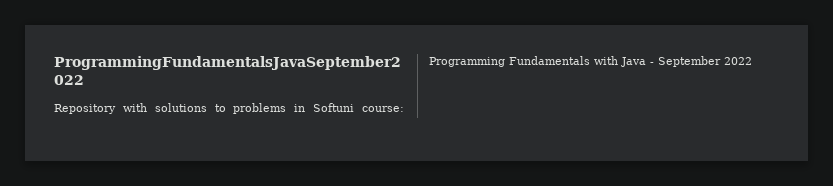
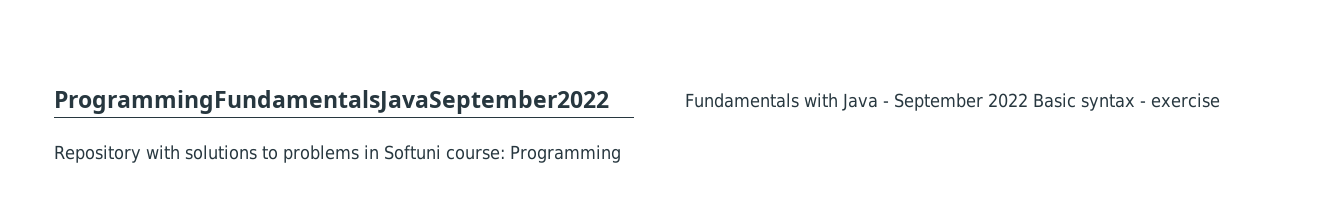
- Repository with solutions to problems in Softuni course: Programming Fundamentals with Java - September 2022
+ Repository with solutions to problems in Softuni course: Programming Fundamentals with Java - September 2022 Basic syntax - exercise

